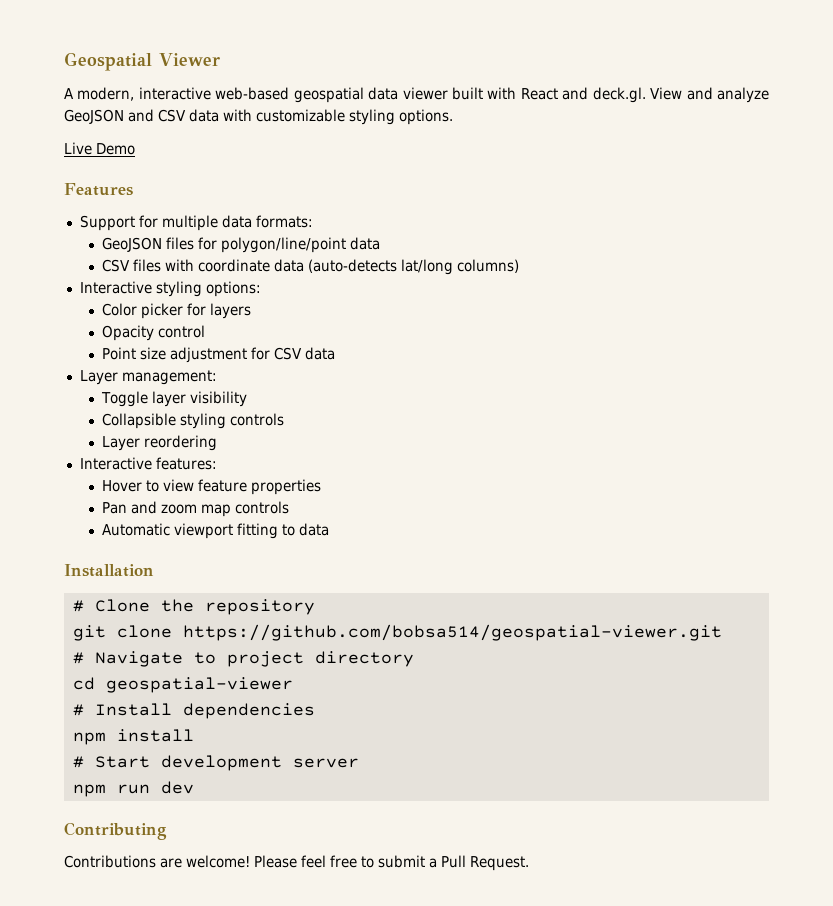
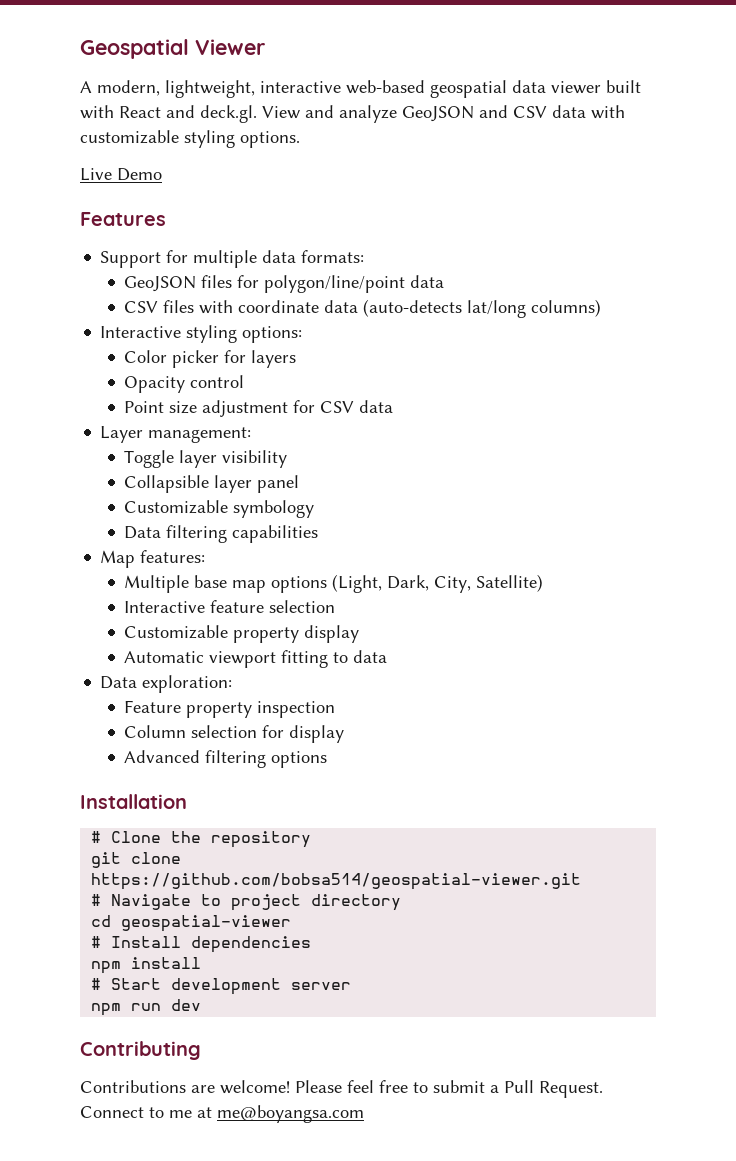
- A modern, interactive web-based geospatial data viewer built with React and deck.gl. View and analyze GeoJSON and CSV data with customizable styling options.
+ A modern, lightweight, interactive web-based geospatial data viewer built with React and deck.gl. View and analyze GeoJSON and CSV data with customizable styling options.
- Collapsible styling controls
- Layer reordering
- Interactive features:
- Hover to view feature properties
- Pan and zoom map controls
+ Collapsible layer panel
+ Customizable symbology
+ Data filtering capabilities
+ Map features:
+ Multiple base map options (Light, Dark, City, Satellite)
+ Interactive feature selection
+ Customizable property display
+ Data exploration:
+ Feature property inspection
+ Column selection for display
+ Advanced filtering options
+ Connect to me at me@boyangsa.com

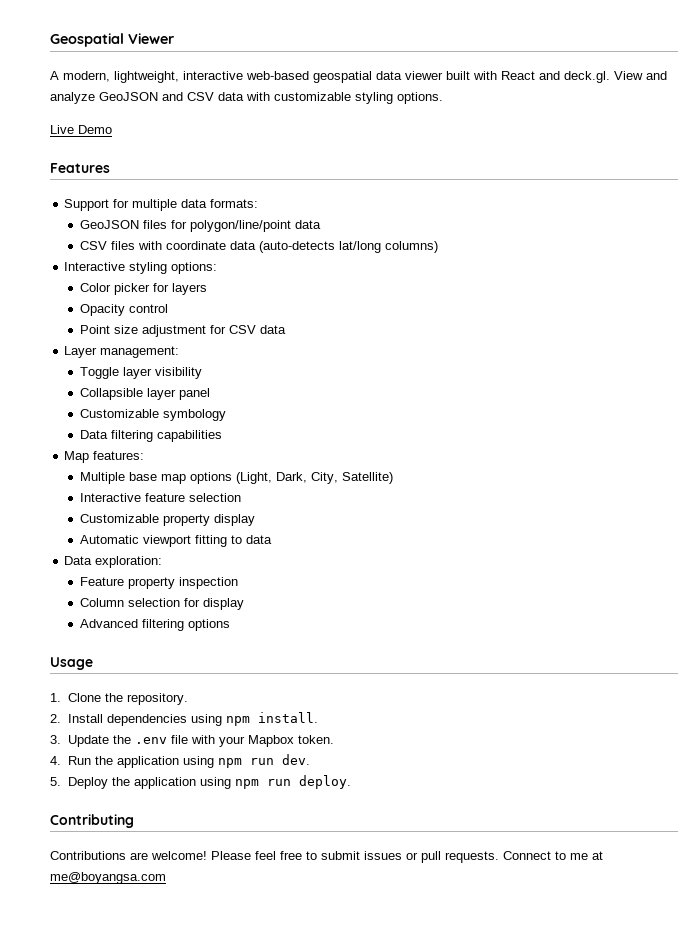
- Installation
- # Clone the repository
- git clone https://github.com/bobsa514/geospatial-viewer.git
- # Navigate to project directory
- cd geospatial-viewer
- # Install dependencies
- npm install
- # Start development server
- npm run dev
+ Usage
+ 1. Clone the repository.
+ 2. Install dependencies using npm install.
+ 3. Update the .env file with your Mapbox token.
+ 4. Run the application using npm run dev.
+ 5. Deploy the application using npm run deploy.
- Please feel free to submit a Pull Request.
+ Please feel free to submit issues or pull requests.

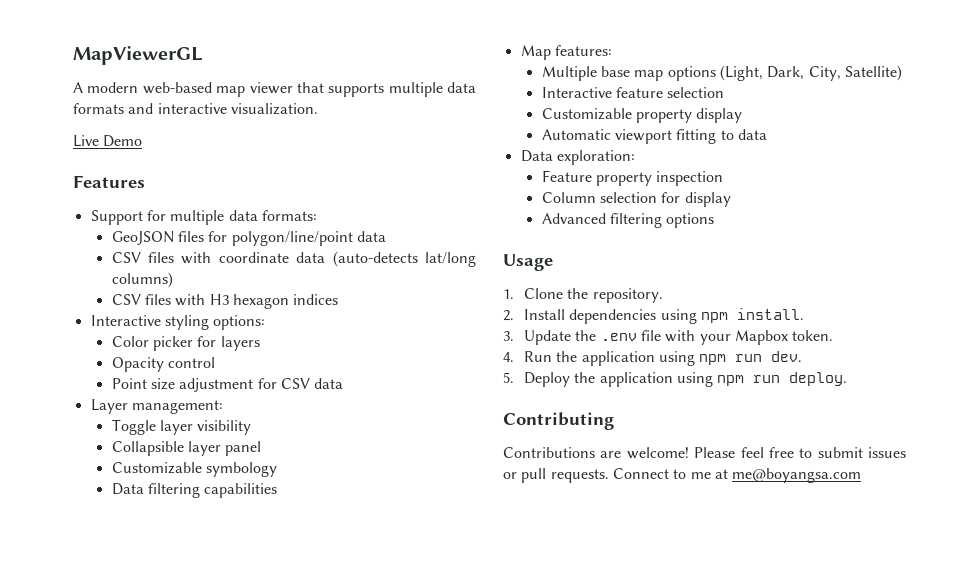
- Geospatial Viewer
+ MapViewerGL
- A modern, lightweight, interactive web-based geospatial data viewer built with React and deck.gl. View and analyze GeoJSON and CSV data with customizable styling options.
+ A modern web-based map viewer that supports multiple data formats and interactive visualization.
+ CSV files with H3 hexagon indices

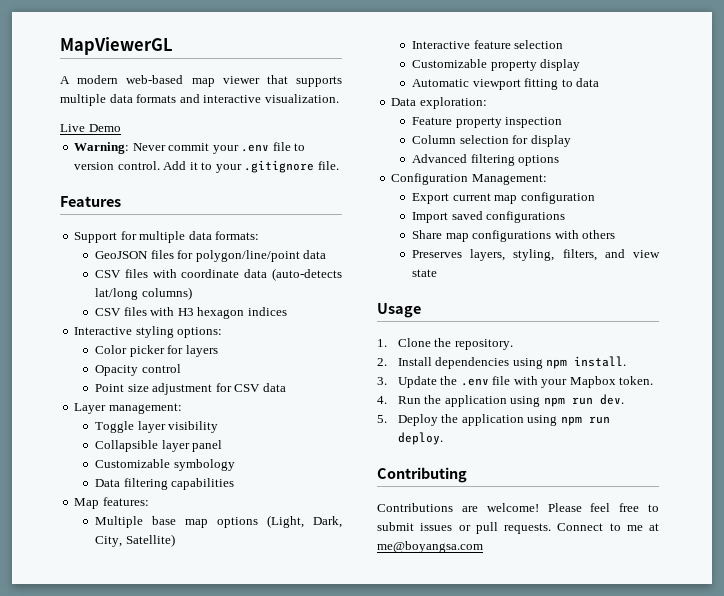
+ Warning: Never commit your .env file to version control. Add it to your .gitignore file.
+ Configuration Management:
+ Export current map configuration
+ Import saved configurations
+ Share map configurations with others
+ Preserves layers, styling, filters, and view state

